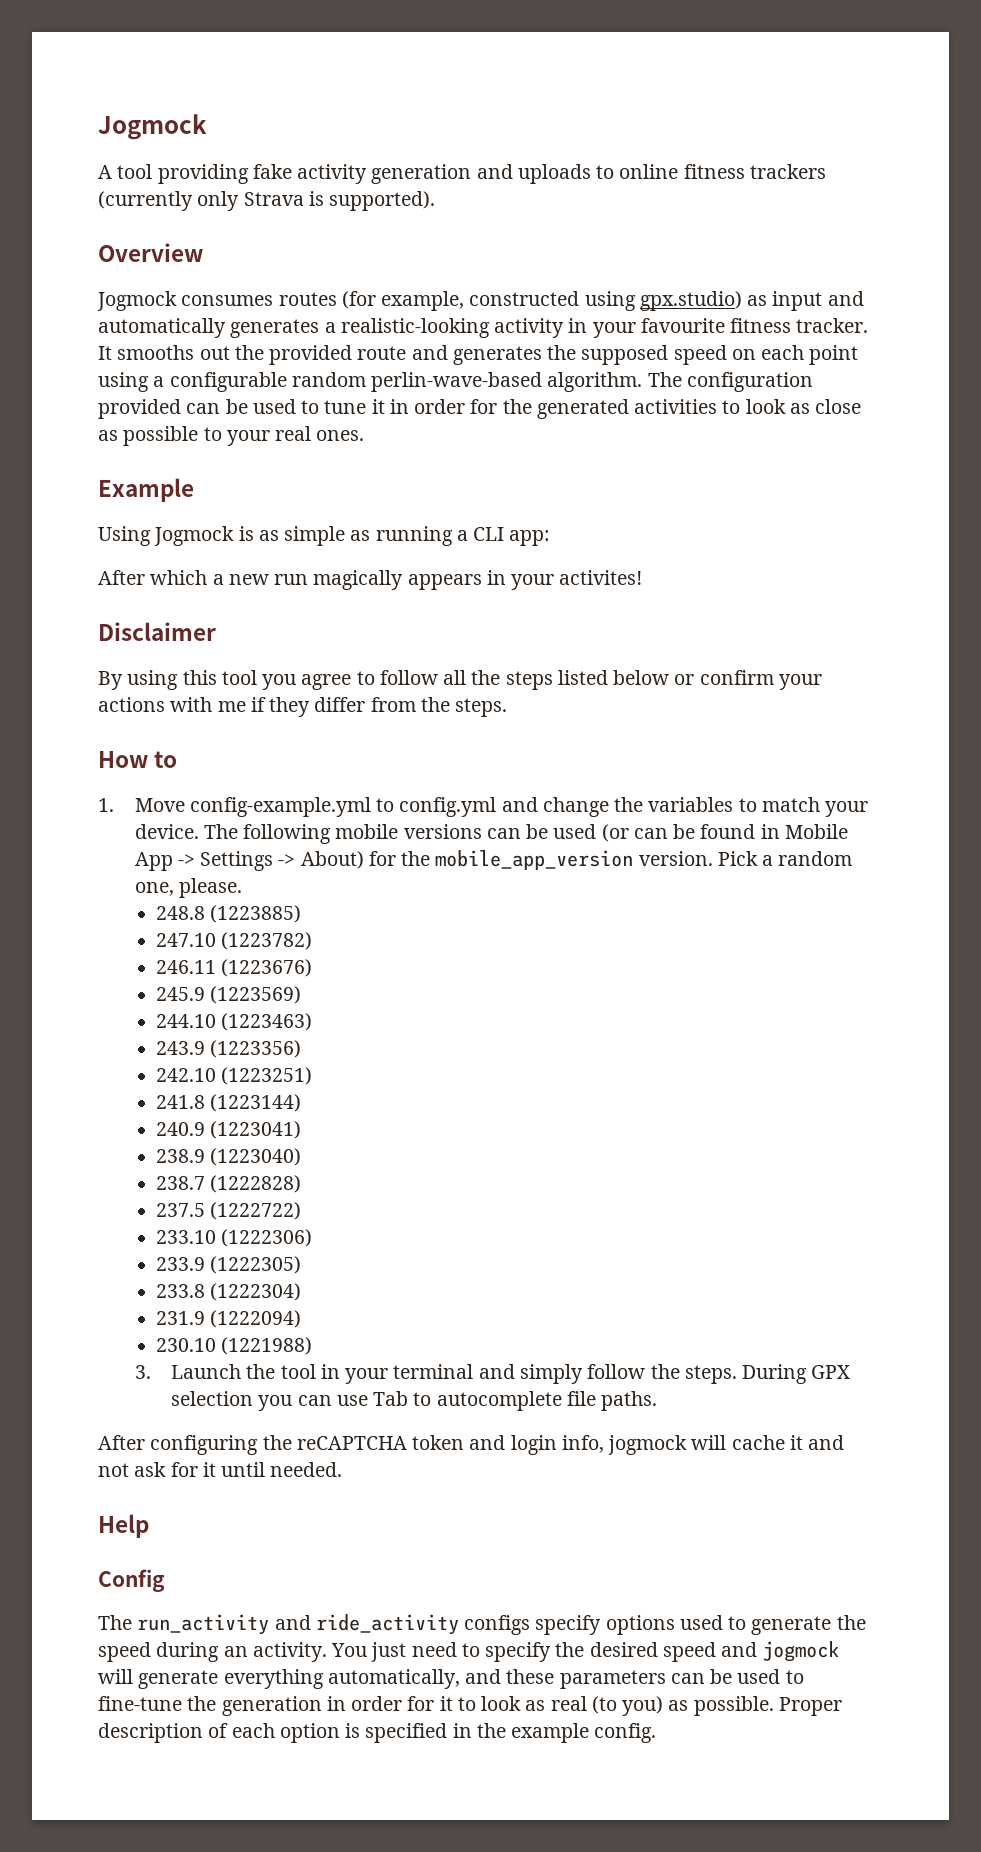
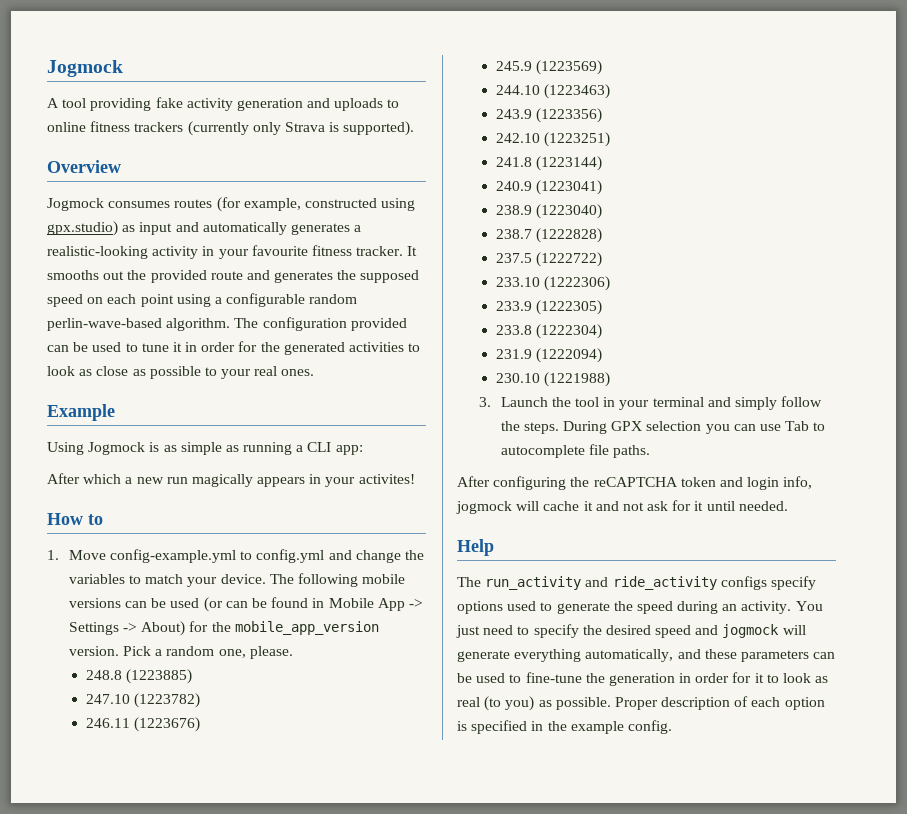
- Disclaimer
- By using this tool you agree to follow all the steps listed below or confirm your actions with me if they differ from the steps.
- Config

